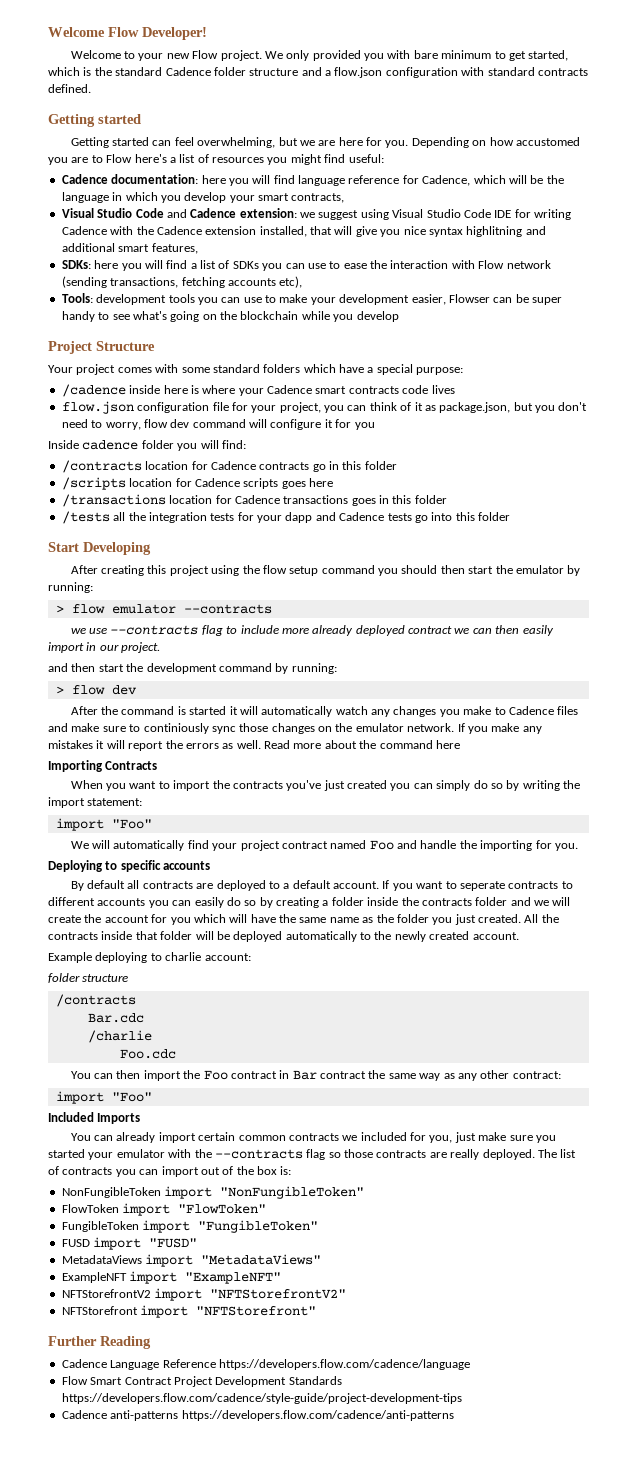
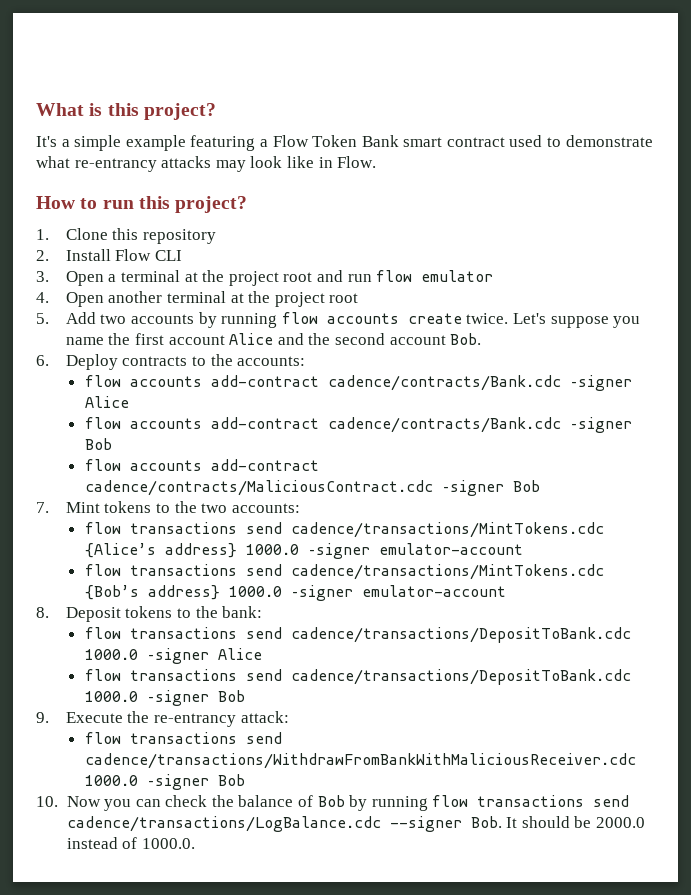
- Welcome Flow Developer!
- Welcome to your new Flow project. We only provided you with bare minimum to get started, which is the standard Cadence folder structure and a flow.json configuration with standard contracts defined.
- Getting started
- Getting started can feel overwhelming, but we are here for you. Depending on how accustomed you are to Flow here's a list of resources you might find useful:
- Cadence documentation: here you will find language reference for Cadence, which will be the language in which you develop your smart contracts,
- Visual Studio Code and Cadence extension: we suggest using Visual Studio Code IDE for writing Cadence with the Cadence extension installed, that will give you nice syntax highlitning and additional smart features,
- SDKs: here you will find a list of SDKs you can use to ease the interaction with Flow network (sending transactions, fetching accounts etc),
- Tools: development tools you can use to make your development easier, Flowser can be super handy to see what's going on the blockchain while you develop
- Project Structure
- Your project comes with some standard folders which have a special purpose:
- /cadence inside here is where your Cadence smart contracts code lives
- flow.json configuration file for your project, you can think of it as package.json, but you don't need to worry, flow dev command will configure it for you
- Inside cadence folder you will find:
- /contracts location for Cadence contracts go in this folder
- /scripts location for Cadence scripts goes here
- /transactions location for Cadence transactions goes in this folder
- /tests all the integration tests for your dapp and Cadence tests go into this folder
- Start Developing
- After creating this project using the flow setup command you should then start the emulator by running:
- > flow emulator --contracts
- we use --contracts flag to include more already deployed contract we can then easily import in our project.
- and then start the development command by running:
- > flow dev
- After the command is started it will automatically watch any changes you make to Cadence files and make sure to continiously sync those changes on the emulator network. If you make any mistakes it will report the errors as well. Read more about the command here
- Importing Contracts
- When you want to import the contracts you've just created you can simply do so by writing the import statement:
- import "Foo"
- We will automatically find your project contract named Foo and handle the importing for you.
- Deploying to specific accounts
- By default all contracts are deployed to a default account. If you want to seperate contracts to different accounts you can easily do so by creating a folder inside the contracts folder and we will create the account for you which will have the same name as the folder you just created. All the contracts inside that folder will be deployed automatically to the newly created account.
- Example deploying to charlie account:
- folder structure
- /contracts
- Bar.cdc
- /charlie
- Foo.cdc
- You can then import the Foo contract in Bar contract the same way as any other contract:
- import "Foo"
- Included Imports
- You can already import certain common contracts we included for you, just make sure you started your emulator with the --contracts flag so those contracts are really deployed. The list of contracts you can import out of the box is:
- NonFungibleToken import "NonFungibleToken"
- FlowToken import "FlowToken"
- FungibleToken import "FungibleToken"
- FUSD import "FUSD"
- MetadataViews import "MetadataViews"
- ExampleNFT import "ExampleNFT"
- NFTStorefrontV2 import "NFTStorefrontV2"
- NFTStorefront import "NFTStorefront"
- Further Reading
- Cadence Language Reference https://developers.flow.com/cadence/language
- Flow Smart Contract Project Development Standards https://developers.flow.com/cadence/style-guide/project-development-tips
- Cadence anti-patterns https://developers.flow.com/cadence/anti-patterns
+ What is this project?
+ It's a simple example featuring a Flow Token Bank smart contract used to demonstrate what re-entrancy attacks may look like in Flow.
+ How to run this project?
+ 1. Clone this repository
+ 2. Install Flow CLI
+ 3. Open a terminal at the project root and run flow emulator
+ 4. Open another terminal at the project root
+ 5. Add two accounts by running flow accounts create twice. Let's suppose you name the first account Alice and the second account Bob.
+ 6. Deploy contracts to the accounts:
+ flow accounts add-contract cadence/contracts/Bank.cdc –signer Alice
+ flow accounts add-contract cadence/contracts/Bank.cdc –signer Bob
+ flow accounts add-contract cadence/contracts/MaliciousContract.cdc –signer Bob
+ 7. Mint tokens to the two accounts:
+ flow transactions send cadence/transactions/MintTokens.cdc {Alice’s address} 1000.0 –signer emulator-account
+ flow transactions send cadence/transactions/MintTokens.cdc {Bob’s address} 1000.0 –signer emulator-account
+ 8. Deposit tokens to the bank:
+ flow transactions send cadence/transactions/DepositToBank.cdc 1000.0 –signer Alice
+ flow transactions send cadence/transactions/DepositToBank.cdc 1000.0 –signer Bob
+ 9. Execute the re-entrancy attack:
+ flow transactions send cadence/transactions/WithdrawFromBankWithMaliciousReceiver.cdc 1000.0 –signer Bob
+ 10. Now you can check the balance of Bob by running flow transactions send cadence/transactions/LogBalance.cdc --signer Bob. It should be 2000.0 instead of 1000.0.

